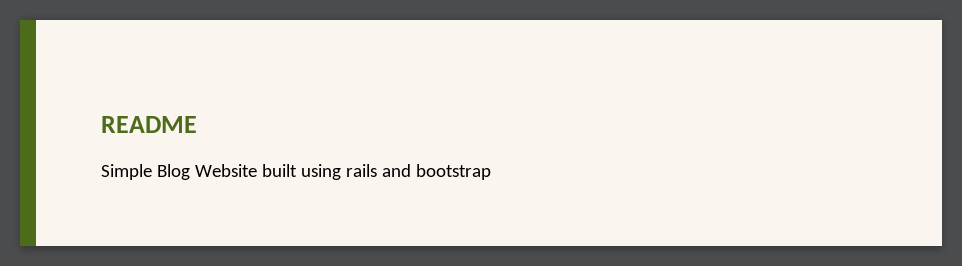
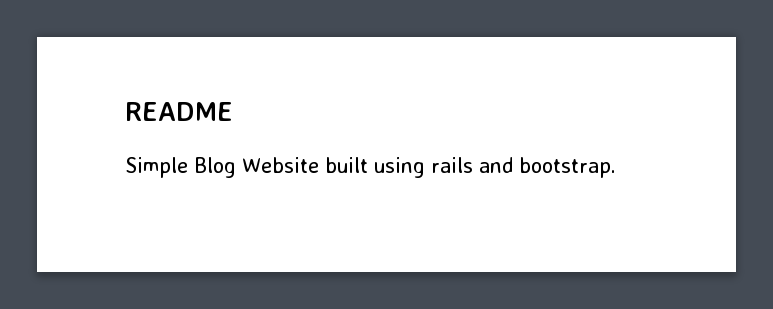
- Simple Blog Website built using rails and bootstrap
+ Simple Blog Website built using rails and bootstrap.

